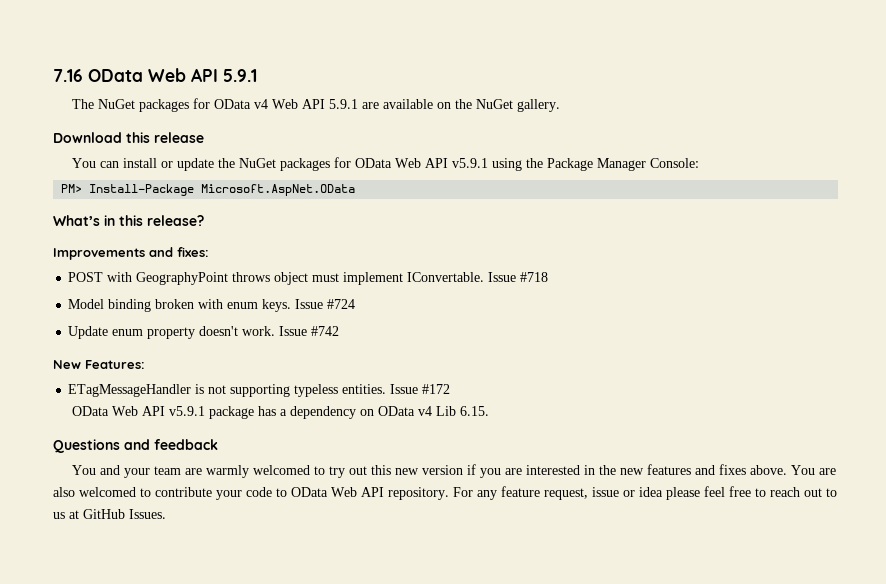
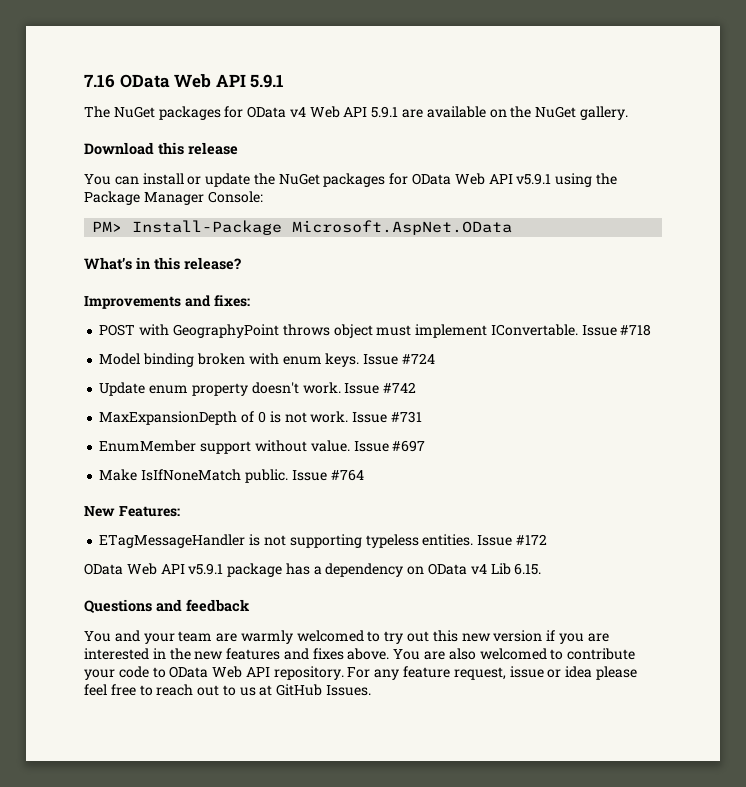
+ MaxExpansionDepth of 0 is not work. Issue #731
+ EnumMember support without value. Issue #697
+ Make IsIfNoneMatch public. Issue #764

